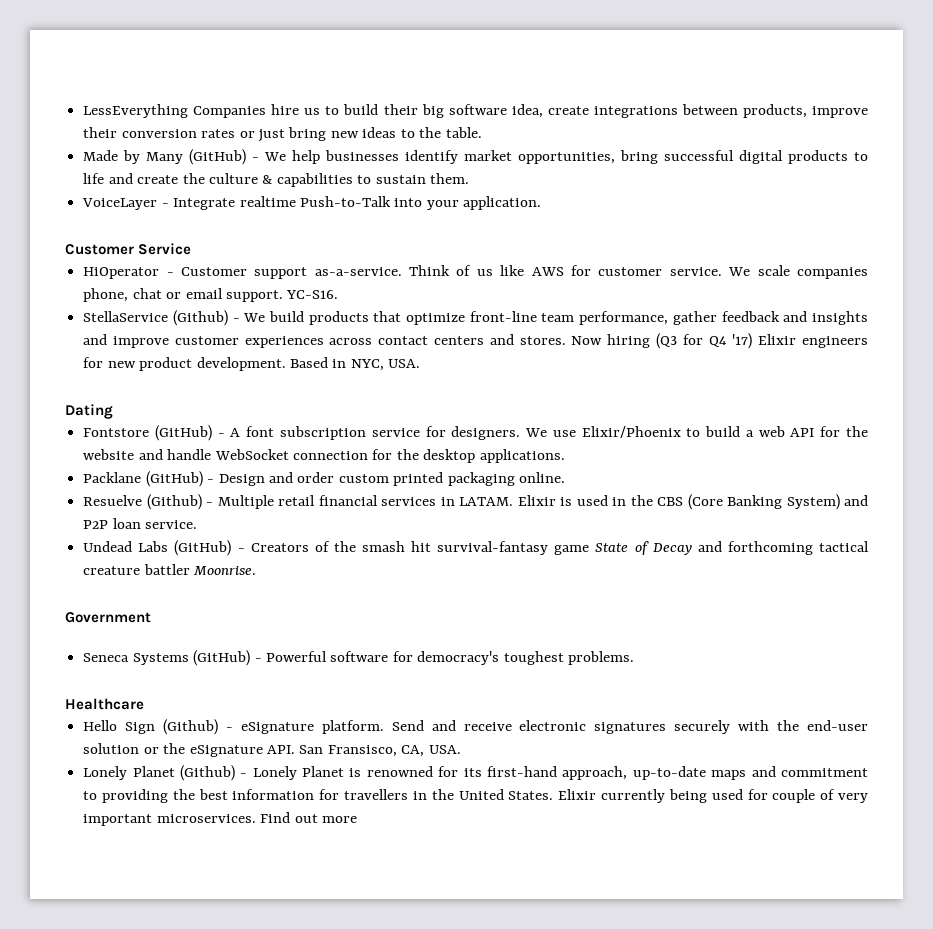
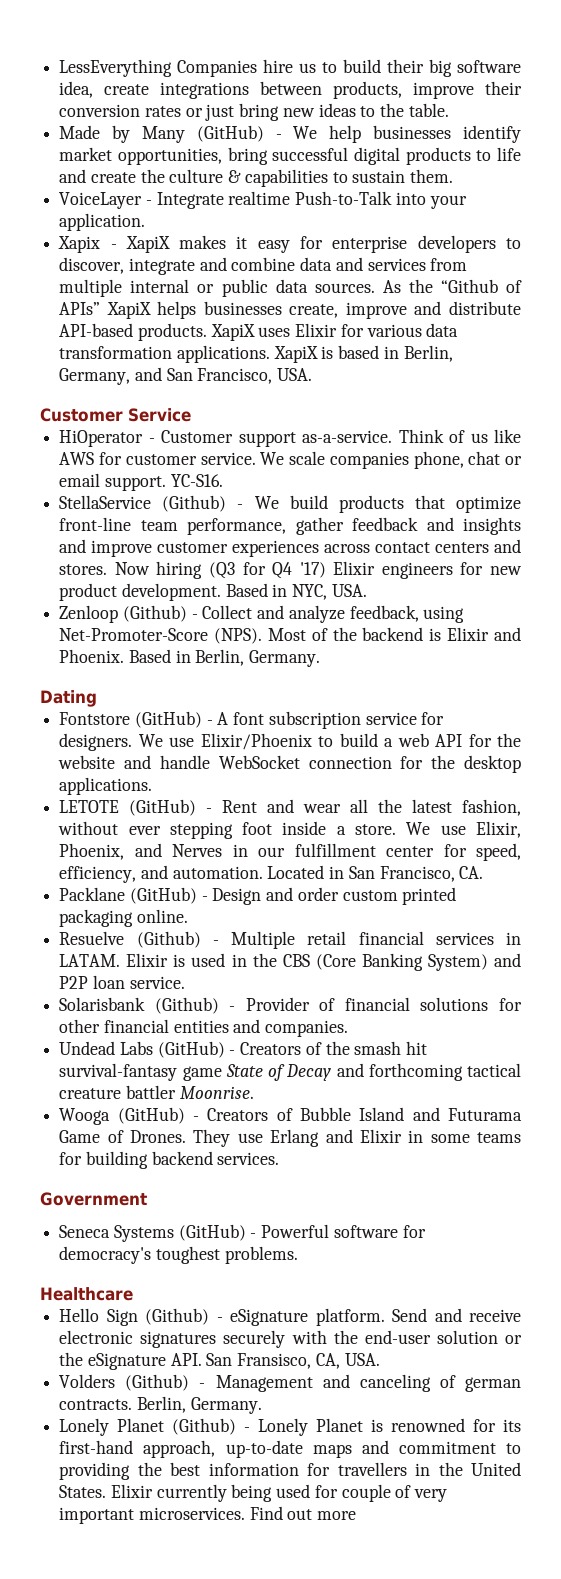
+ Xapix - XapiX makes it easy for enterprise developers to discover, integrate and combine data and services from multiple internal or public data sources. As the “Github of APIs” XapiX helps businesses create, improve and distribute API-based products. XapiX uses Elixir for various data transformation applications. XapiX is based in Berlin, Germany, and San Francisco, USA.
+ Zenloop (Github) - Collect and analyze feedback, using Net-Promoter-Score (NPS). Most of the backend is Elixir and Phoenix. Based in Berlin, Germany.
+ LETOTE (GitHub) - Rent and wear all the latest fashion, without ever stepping foot inside a store. We use Elixir, Phoenix, and Nerves in our fulfillment center for speed, efficiency, and automation. Located in San Francisco, CA.
+ Solarisbank (Github) - Provider of financial solutions for other financial entities and companies.
+ Wooga (GitHub) - Creators of Bubble Island and Futurama Game of Drones. They use Erlang and Elixir in some teams for building backend services.
+ Volders (Github) - Management and canceling of german contracts. Berlin, Germany.

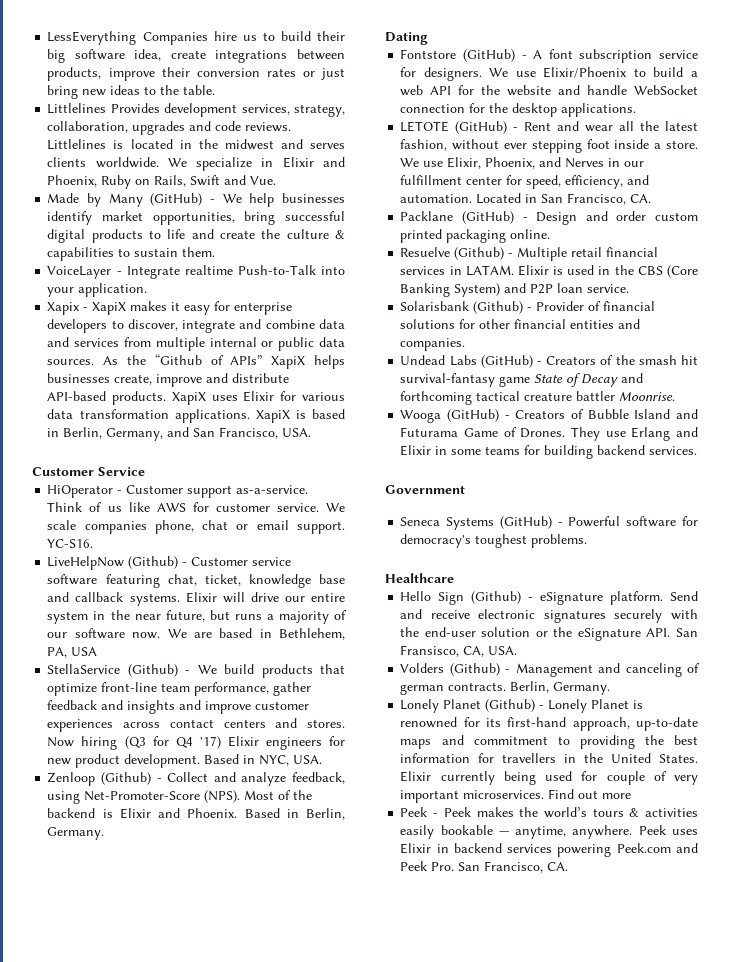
+ Littlelines Provides development services, strategy, collaboration, upgrades and code reviews. Littlelines is located in the midwest and serves clients worldwide. We specialize in Elixir and Phoenix, Ruby on Rails, Swift and Vue.
+ LiveHelpNow (Github) - Customer service software featuring chat, ticket, knowledge base and callback systems. Elixir will drive our entire system in the near future, but runs a majority of our software now. We are based in Bethlehem, PA, USA
+ Peek - Peek makes the world’s tours & activities easily bookable — anytime, anywhere. Peek uses Elixir in backend services powering Peek.com and Peek Pro. San Francisco, CA.

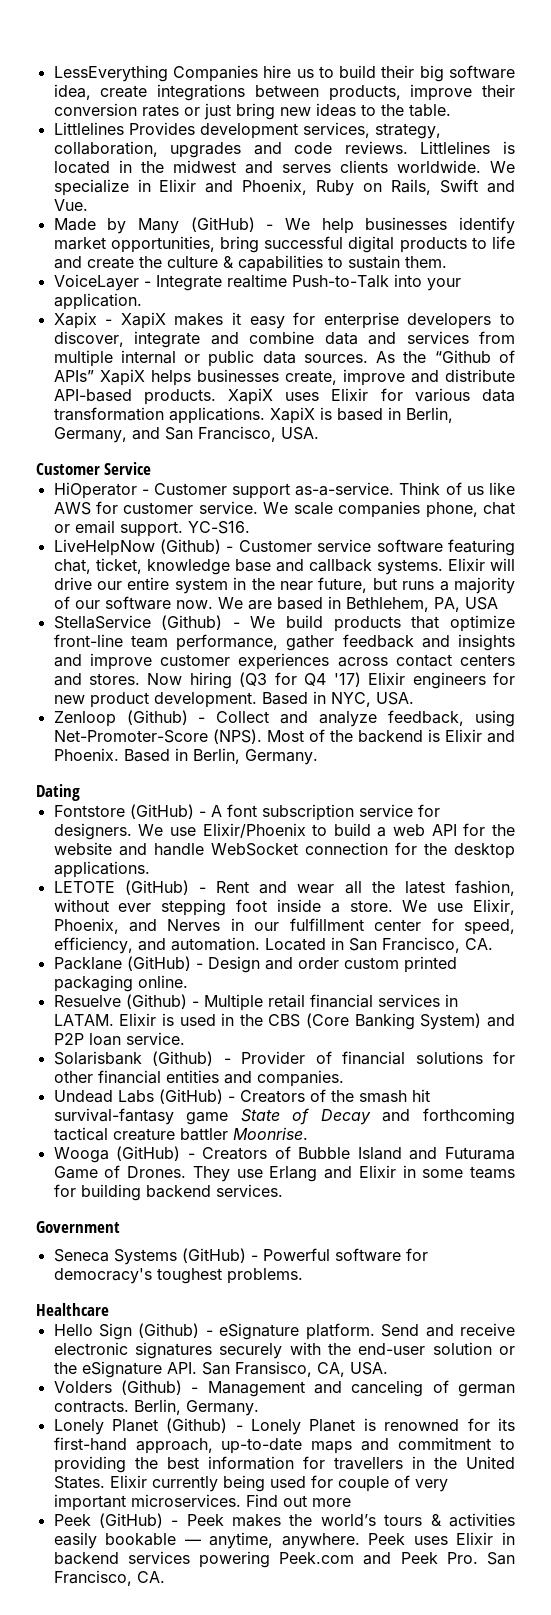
- Peek - Peek makes the world’s tours & activities easily bookable — anytime, anywhere.
+ Peek (GitHub) - Peek makes the world’s tours & activities easily bookable — anytime, anywhere.

